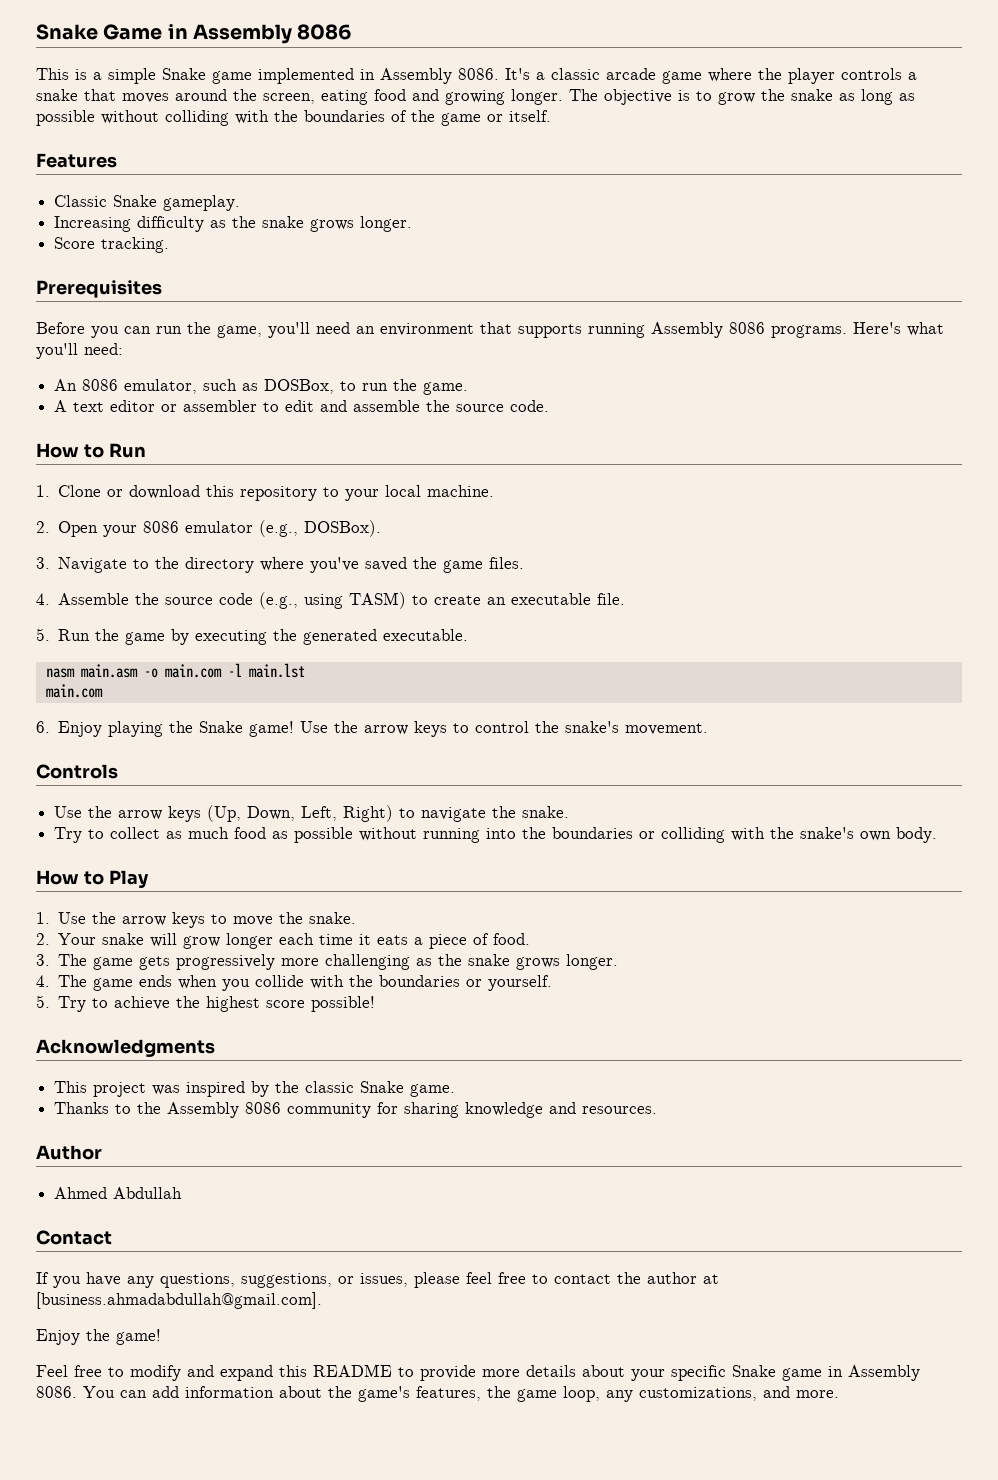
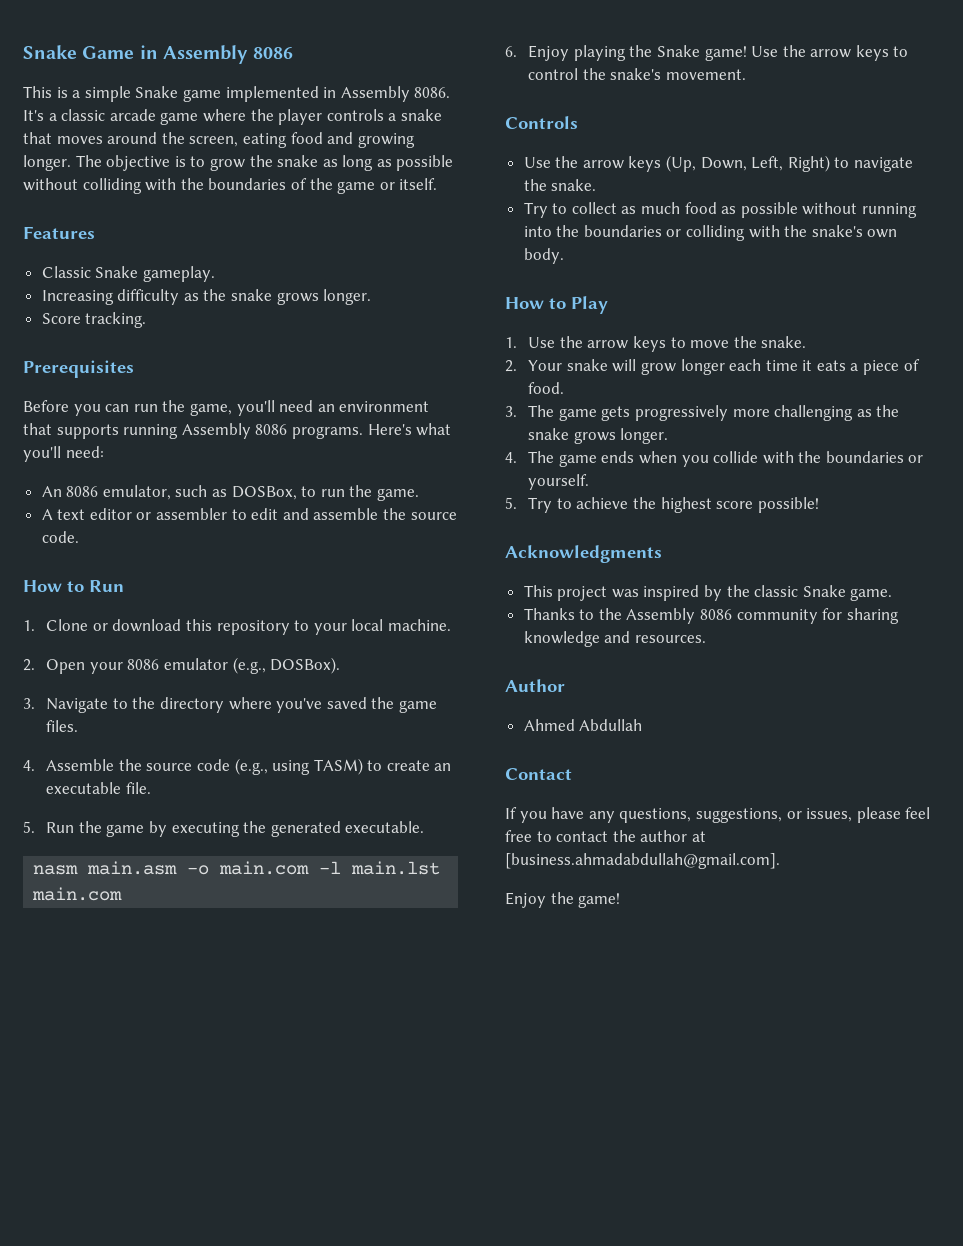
- Feel free to modify and expand this README to provide more details about your specific Snake game in Assembly 8086. You can add information about the game's features, the game loop, any customizations, and more.

